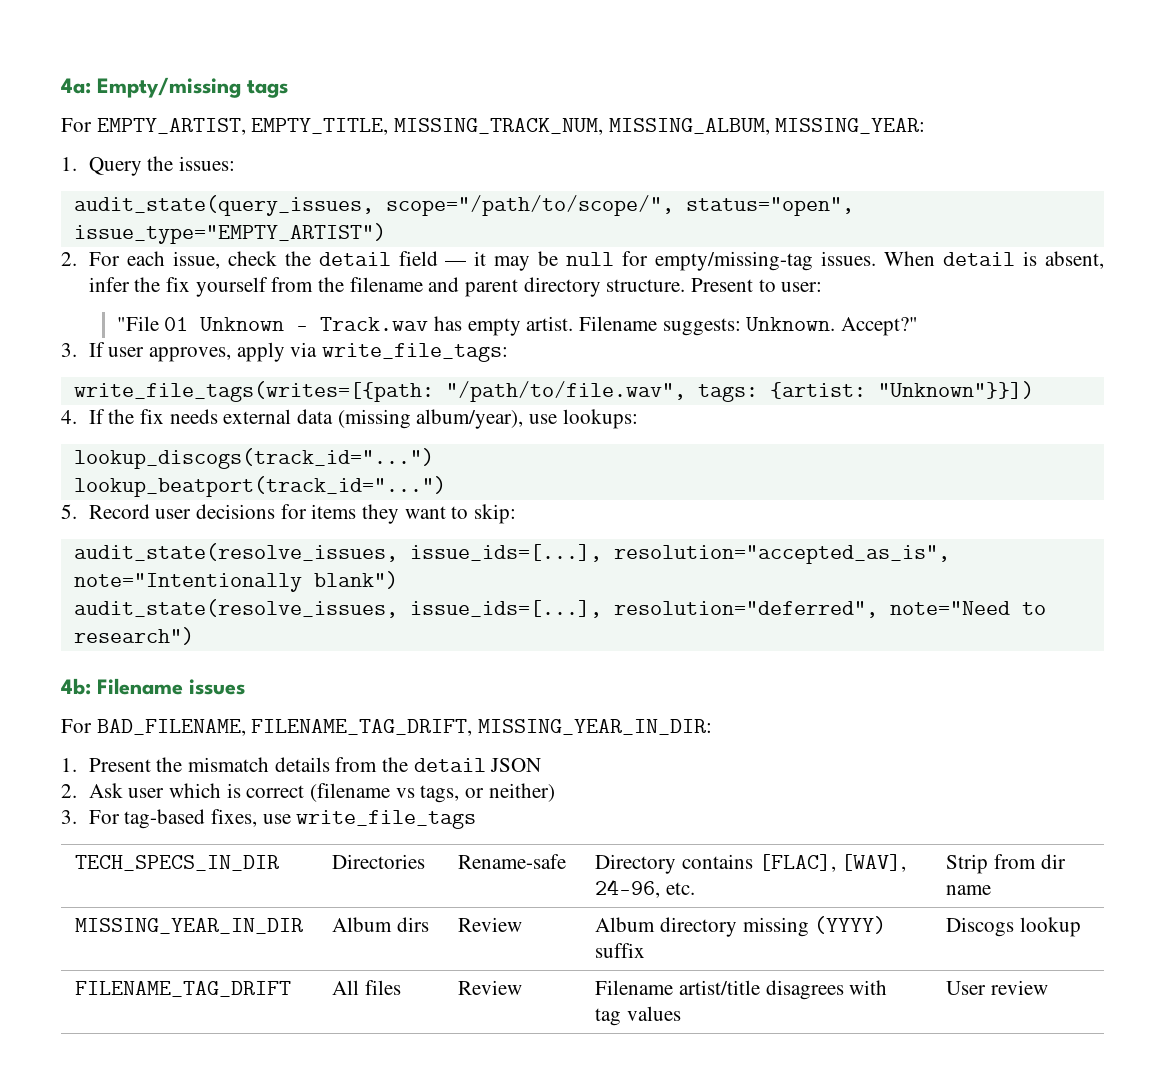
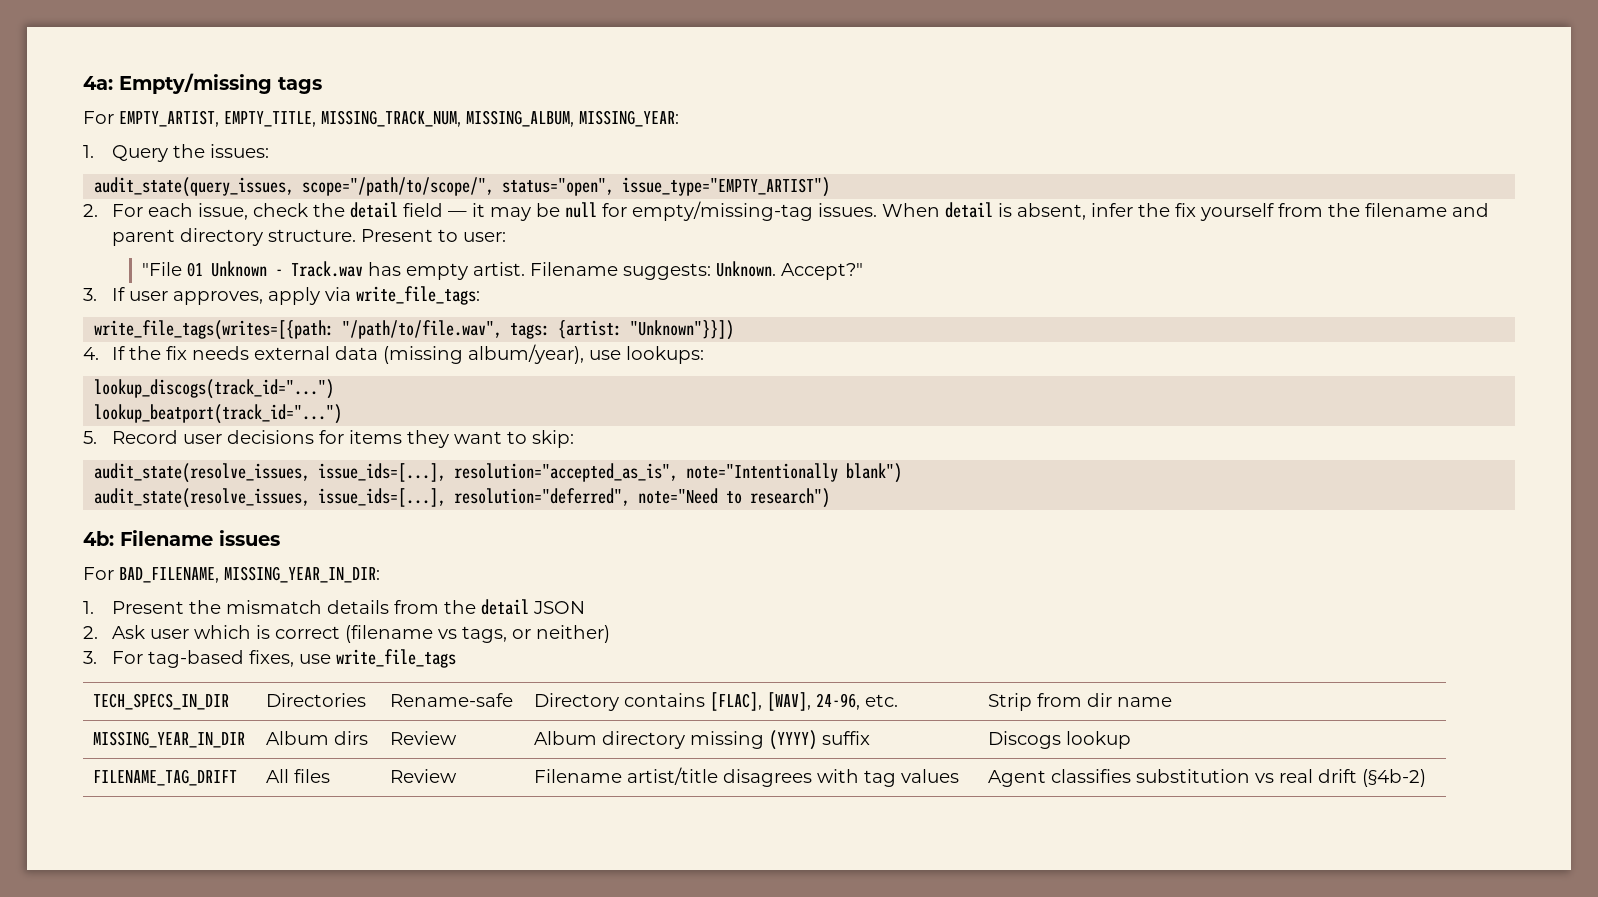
- For BAD_FILENAME, FILENAME_TAG_DRIFT, MISSING_YEAR_IN_DIR:
+ For BAD_FILENAME, MISSING_YEAR_IN_DIR:
- FILENAME_TAG_DRIFT | All files | Review | Filename artist/title disagrees with tag values | User review
+ FILENAME_TAG_DRIFT | All files | Review | Filename artist/title disagrees with tag values | Agent classifies substitution vs real drift (§4b-2)

